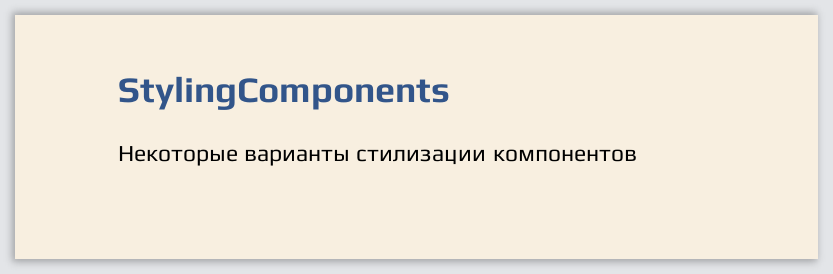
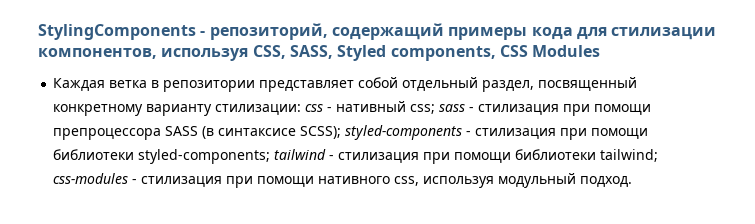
- StylingComponents
- Некоторые варианты стилизации компонентов
+ StylingComponents - репозиторий, содержащий примеры кода для стилизации компонентов, используя CSS, SASS, Styled components, CSS Modules
+ Каждая ветка в репозитории представляет собой отдельный раздел, посвященный конкретному варианту стилизации: css - нативный css; sass - стилизация при помощи препроцессора SASS (в синтаксисе SCSS); styled-components - стилизация при помощи библиотеки styled-components; tailwind - стилизация при помощи библиотеки tailwind; css-modules - стилизация при помощи нативного css, используя модульный подход.

